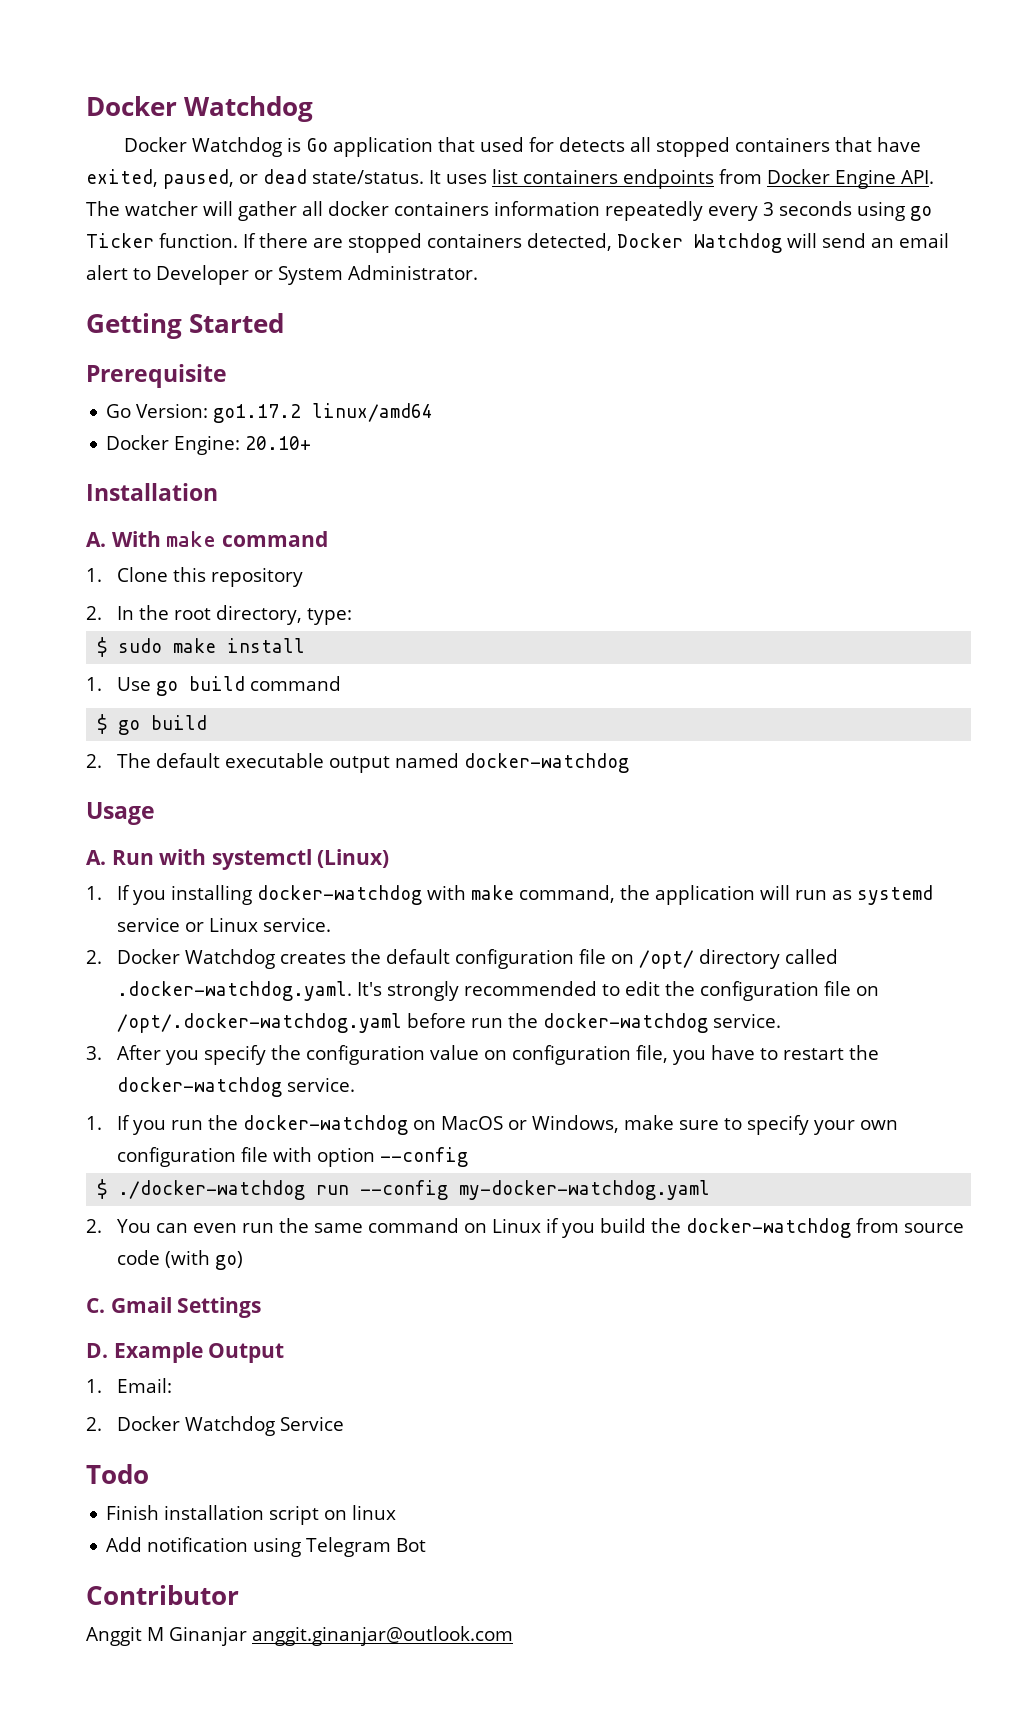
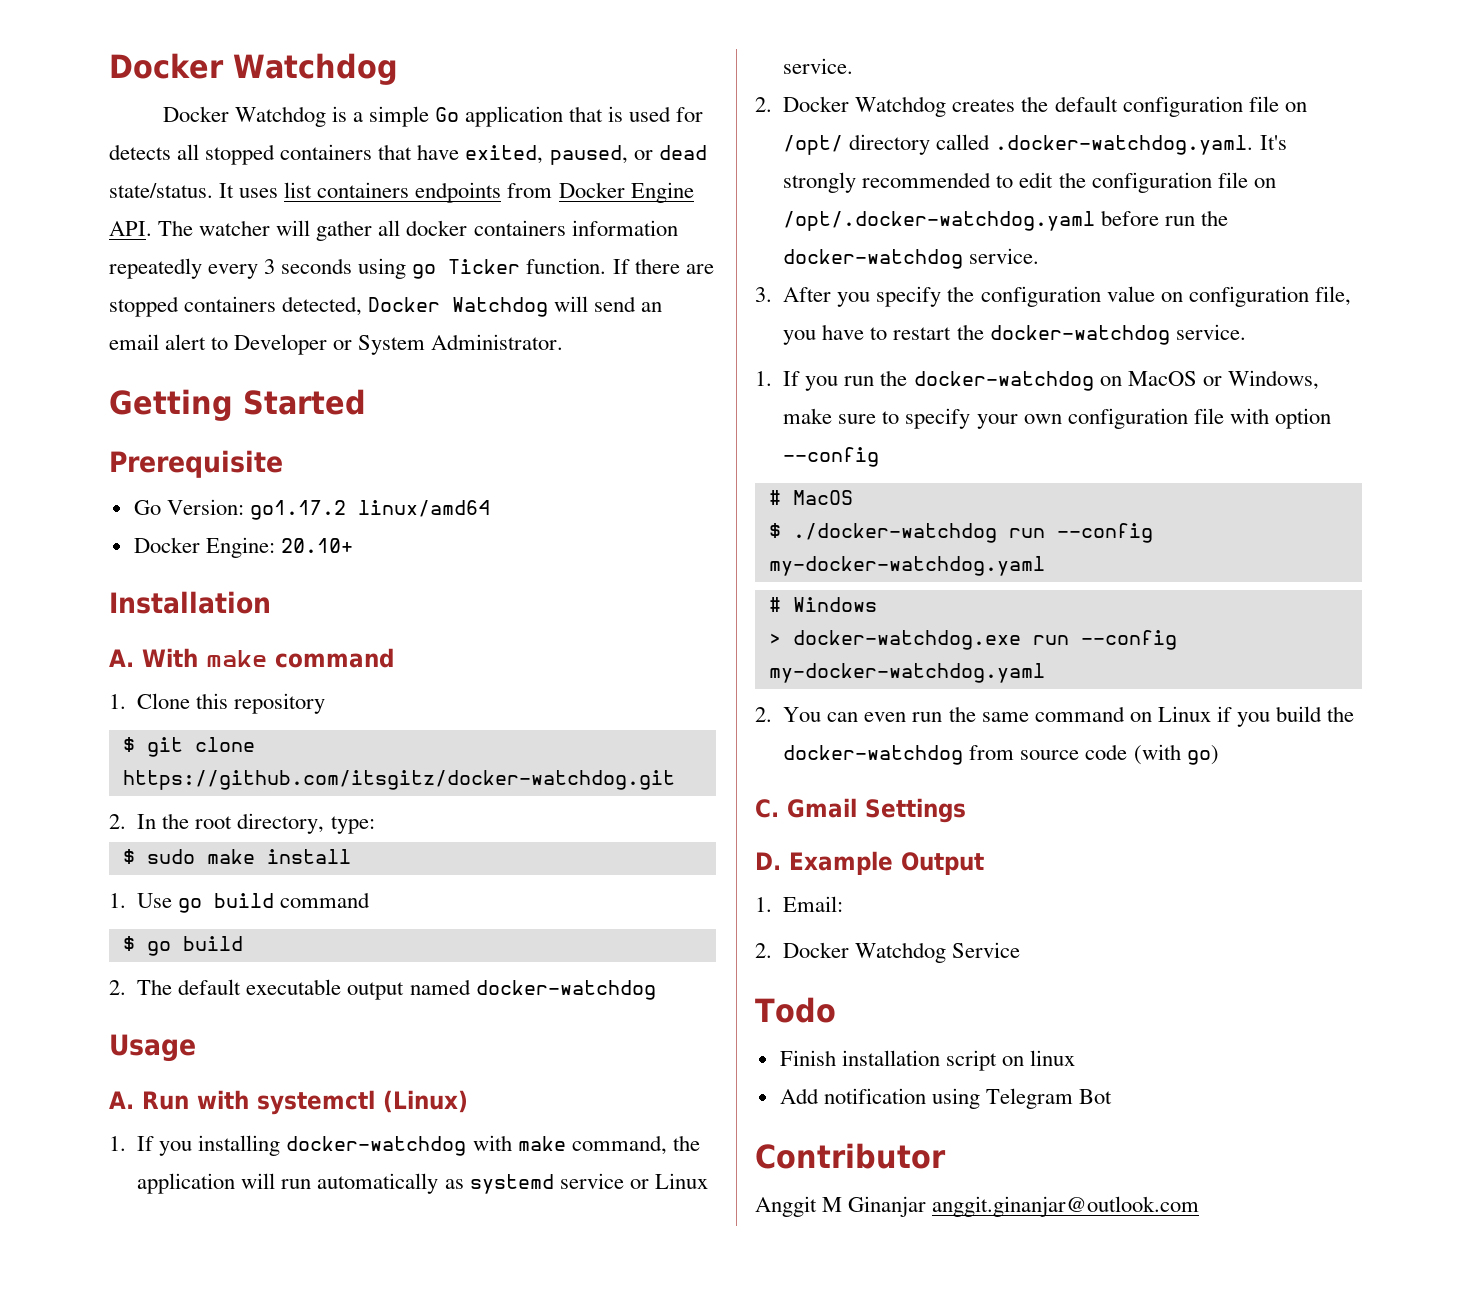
- Docker Watchdog is Go application that used for detects all stopped containers that have exited, paused, or dead state/status.
+ Docker Watchdog is a simple Go application that is used for detects all stopped containers that have exited, paused, or dead state/status.
+ $ git clone https://github.com/itsgitz/docker-watchdog.git
- 1. If you installing docker-watchdog with make command, the application will run as systemd service or Linux service.
+ 1. If you installing docker-watchdog with make command, the application will run automatically as systemd service or Linux service.
+ # MacOS
+ # Windows
+ > docker-watchdog.exe run --config my-docker-watchdog.yaml

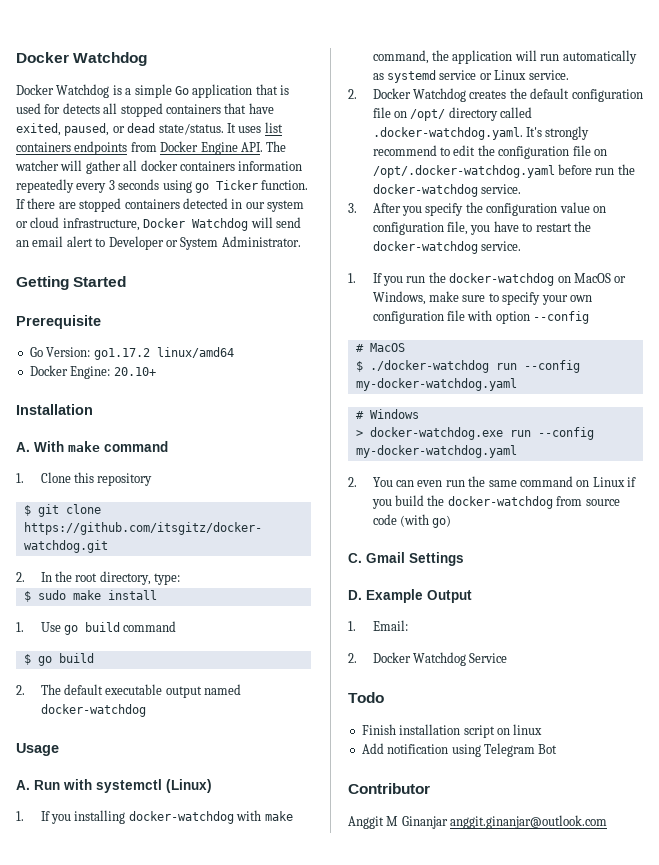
- If there are stopped containers detected, Docker Watchdog will send an email alert to Developer or System Administrator.
+ If there are stopped containers detected in our system or cloud infrastructure, Docker Watchdog will send an email alert to Developer or System Administrator.
- 2. Docker Watchdog creates the default configuration file on /opt/ directory called .docker-watchdog.yaml. It's strongly recommended to edit the configuration file on /opt/.docker-watchdog.yaml before run the docker-watchdog service.
+ 2. Docker Watchdog creates the default configuration file on /opt/ directory called .docker-watchdog.yaml. It's strongly recommend to edit the configuration file on /opt/.docker-watchdog.yaml before run the docker-watchdog service.

